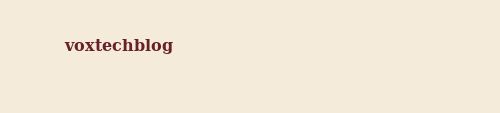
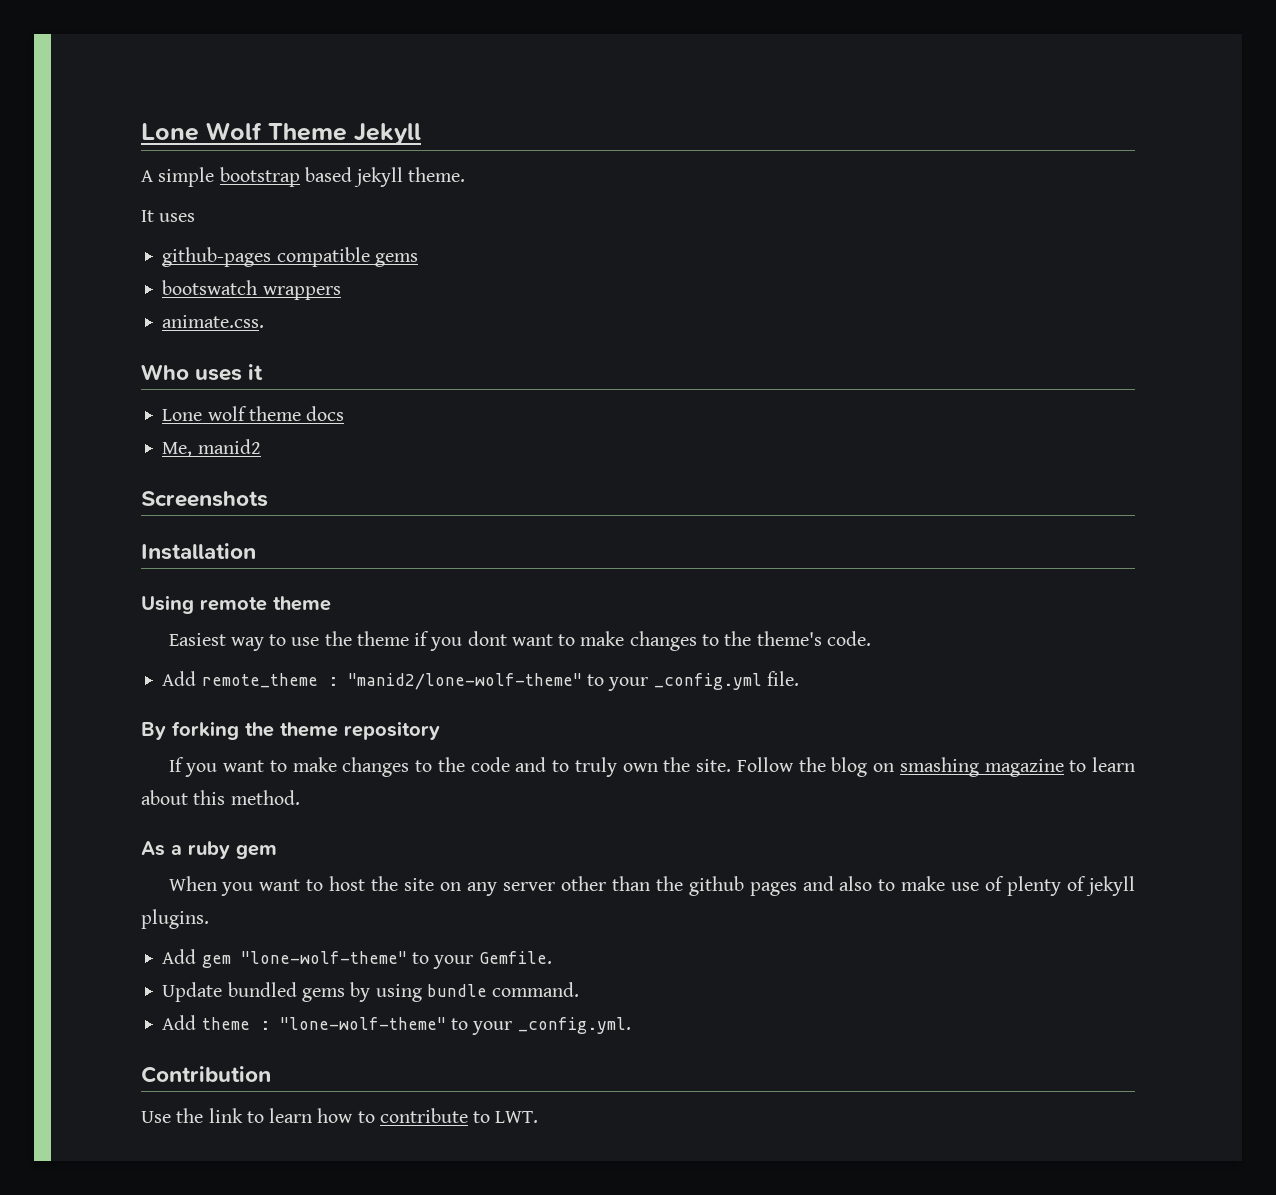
- voxtechblog
+ Lone Wolf Theme Jekyll
+ A simple bootstrap based jekyll theme.
+ It uses
+ github-pages compatible gems
+ bootswatch wrappers
+ animate.css.
+ Who uses it
+ Lone wolf theme docs
+ Me, manid2
+ Screenshots
+ Installation
+ Using remote theme
+ Easiest way to use the theme if you dont want to make changes to the theme's code.
+ Add remote_theme : "manid2/lone-wolf-theme" to your _config.yml file.
+ By forking the theme repository
+ If you want to make changes to the code and to truly own the site. Follow the blog on smashing magazine to learn about this method.
+ As a ruby gem
+ When you want to host the site on any server other than the github pages and also to make use of plenty of jekyll plugins.
+ Add gem "lone-wolf-theme" to your Gemfile.
+ Update bundled gems by using bundle command.
+ Add theme : "lone-wolf-theme" to your _config.yml.
+ Contribution
+ Use the link to learn how to contribute to LWT.

